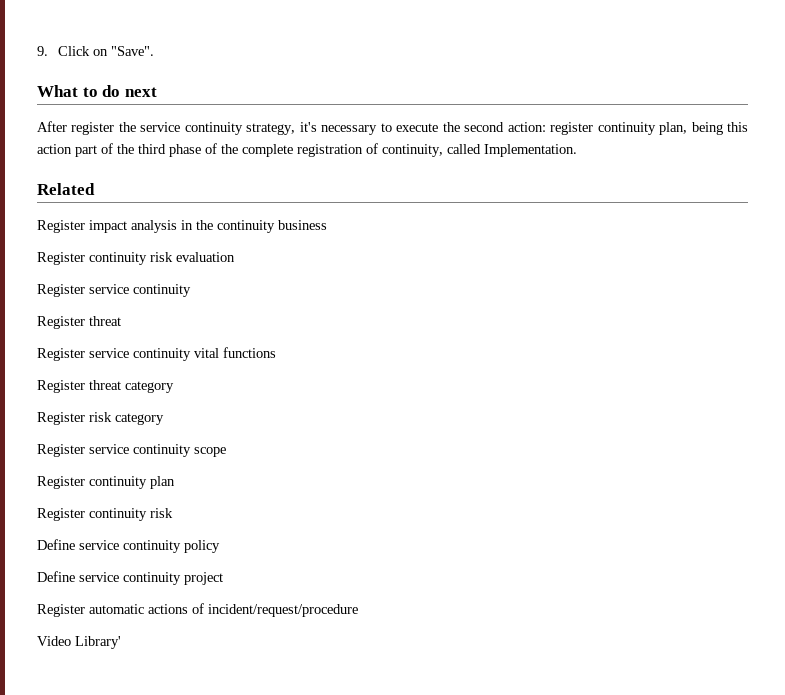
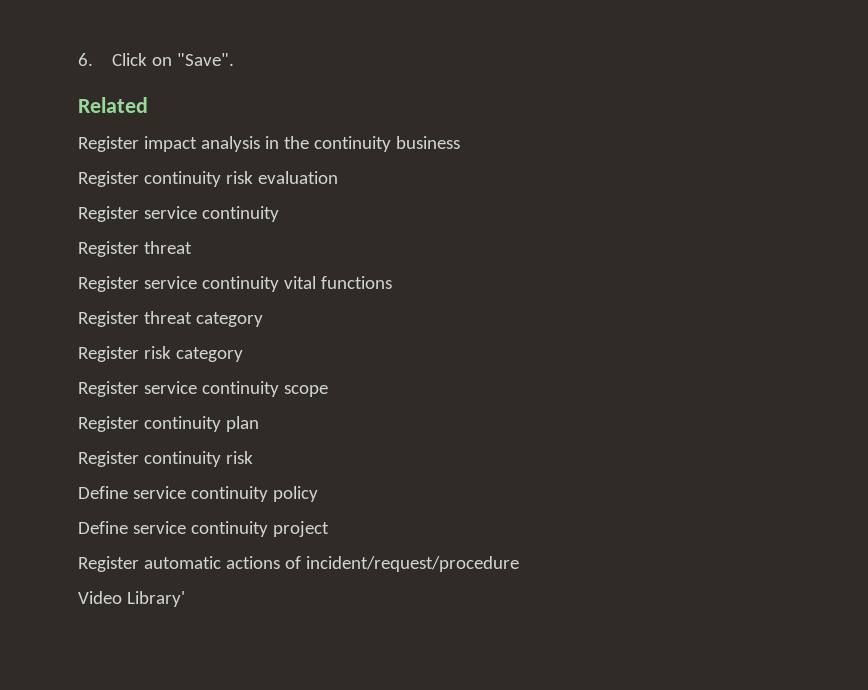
- 9. Click on "Save".
+ 6. Click on "Save".
- What to do next
- After register the service continuity strategy, it's necessary to execute the second action: register continuity plan, being this action part of the third phase of the complete registration of continuity, called Implementation.

